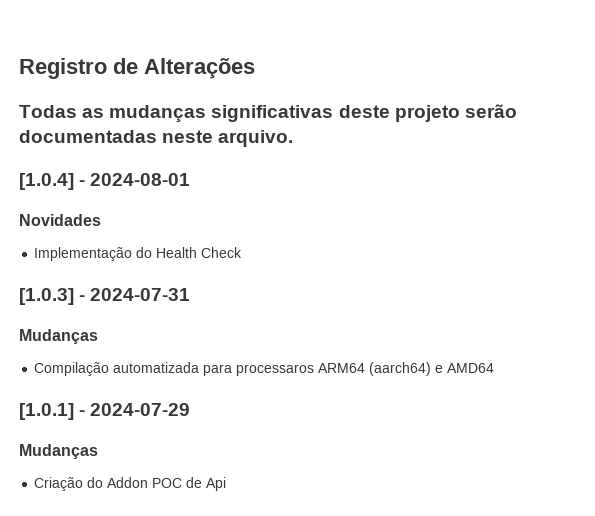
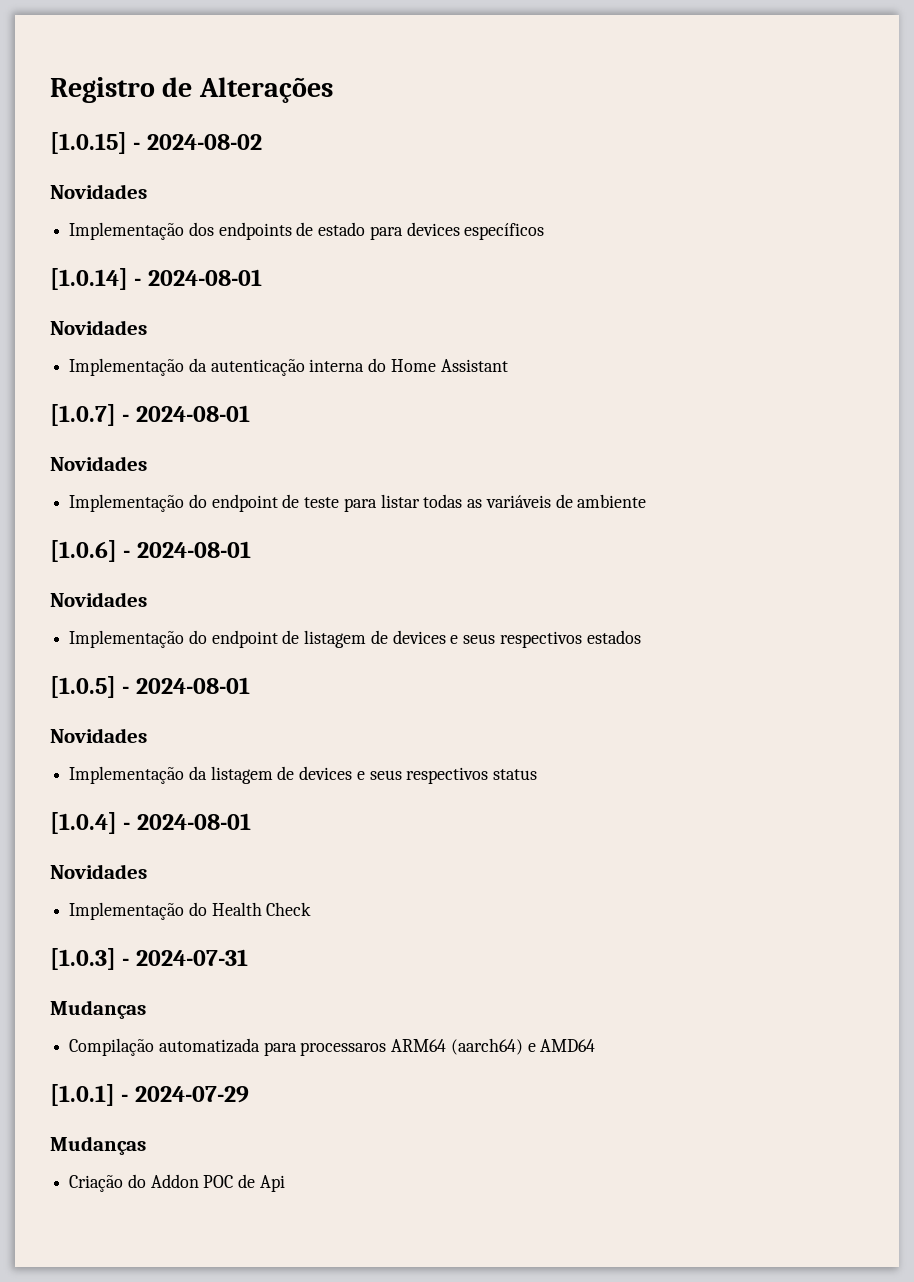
- Todas as mudanças significativas deste projeto serão documentadas neste arquivo.
+ [1.0.15] - 2024-08-02
+ Novidades
+ Implementação dos endpoints de estado para devices específicos
+ [1.0.14] - 2024-08-01
+ Novidades
+ Implementação da autenticação interna do Home Assistant
+ [1.0.7] - 2024-08-01
+ Novidades
+ Implementação do endpoint de teste para listar todas as variáveis de ambiente
+ [1.0.6] - 2024-08-01
+ Novidades
+ Implementação do endpoint de listagem de devices e seus respectivos estados
+ [1.0.5] - 2024-08-01
+ Novidades
+ Implementação da listagem de devices e seus respectivos status

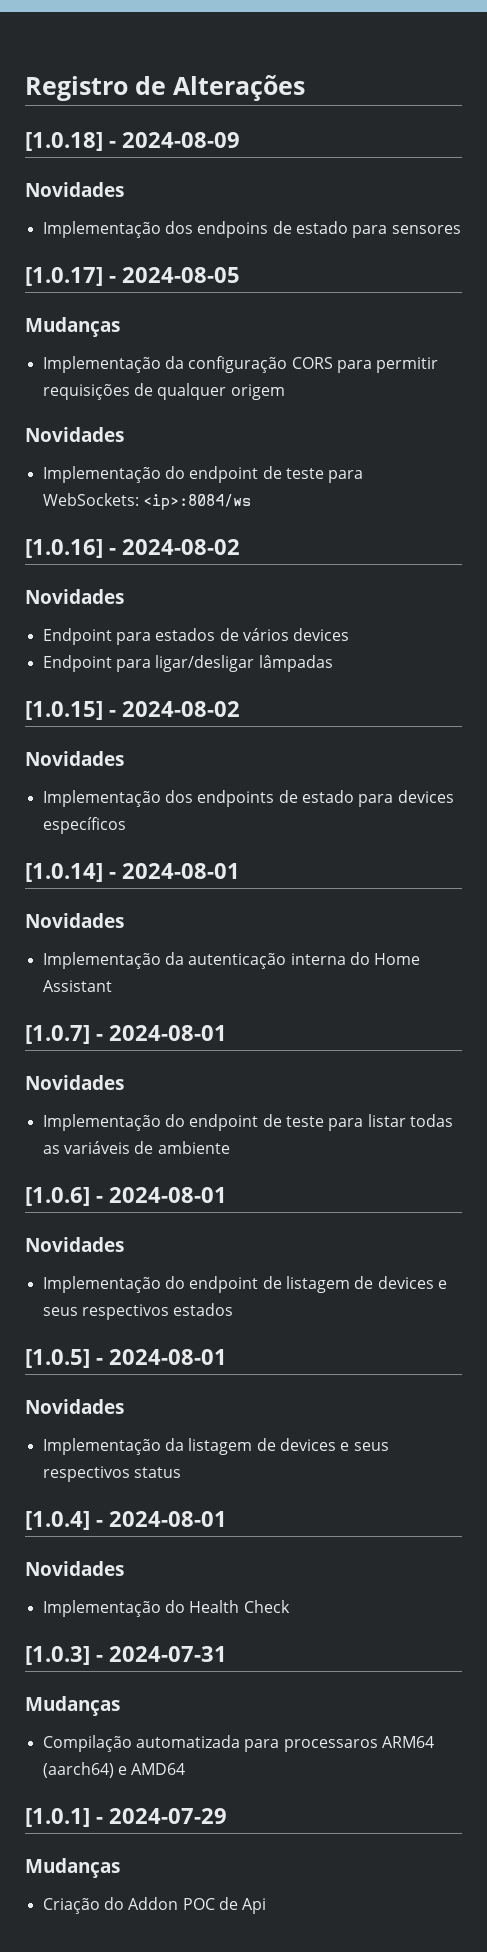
+ [1.0.18] - 2024-08-09
+ Novidades
+ Implementação dos endpoins de estado para sensores
+ [1.0.17] - 2024-08-05
+ Mudanças
+ Implementação da configuração CORS para permitir requisições de qualquer origem
+ Novidades
+ Implementação do endpoint de teste para WebSockets: <ip>:8084/ws
+ [1.0.16] - 2024-08-02
+ Novidades
+ Endpoint para estados de vários devices
+ Endpoint para ligar/desligar lâmpadas

